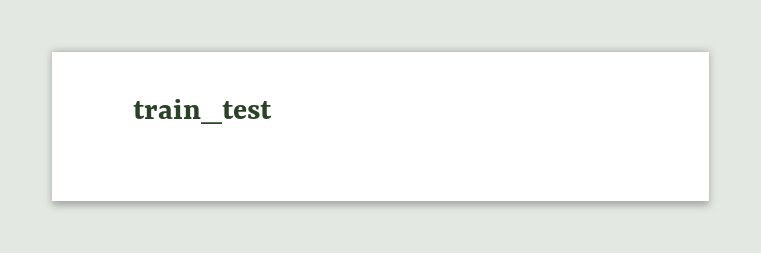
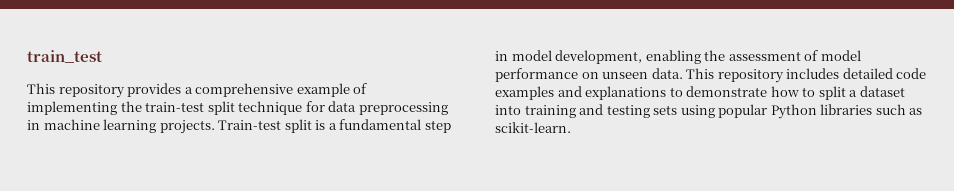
+ This repository provides a comprehensive example of implementing the train-test split technique for data preprocessing in machine learning projects. Train-test split is a fundamental step in model development, enabling the assessment of model performance on unseen data. This repository includes detailed code examples and explanations to demonstrate how to split a dataset into training and testing sets using popular Python libraries such as scikit-learn.

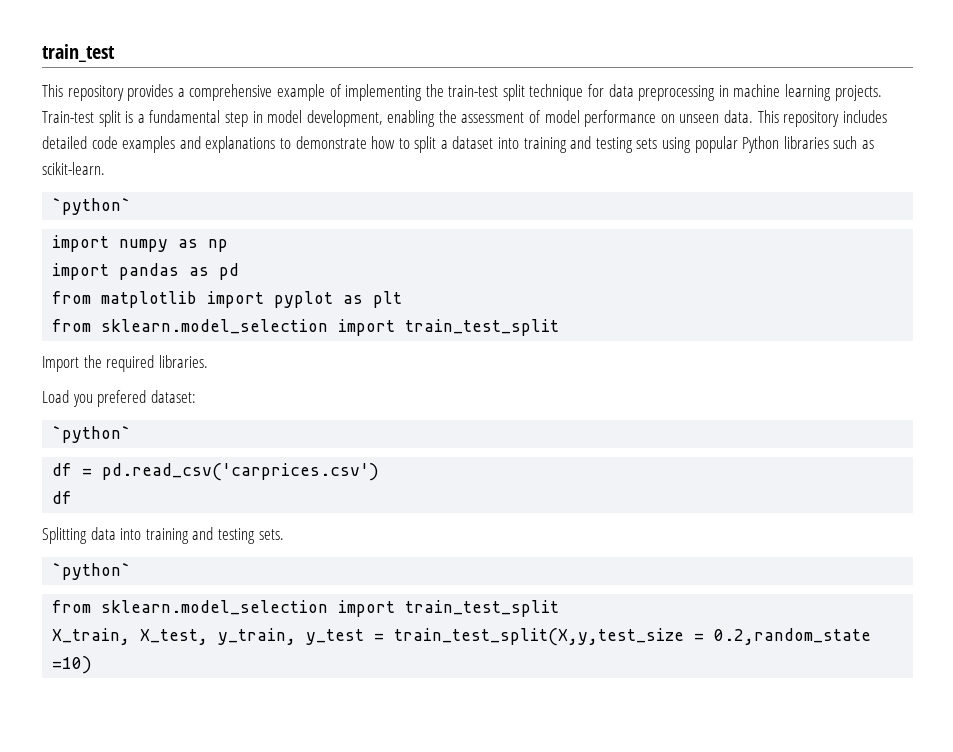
  This repository includes detailed code examples and explanations to demonstrate how to split a dataset into training and testing sets using popular Python libraries such as scikit-learn.
+ `python`
+ import numpy as np
+ import pandas as pd
+ from matplotlib import pyplot as plt
+ from sklearn.model_selection import train_test_split
+ Import the required libraries.
+ Load you prefered dataset:
+ `python`
+ df = pd.read_csv('carprices.csv')
+ df
+ Splitting data into training and testing sets.
+ `python`
+ from sklearn.model_selection import train_test_split
+ X_train, X_test, y_train, y_test = train_test_split(X,y,test_size = 0.2,random_state =10)

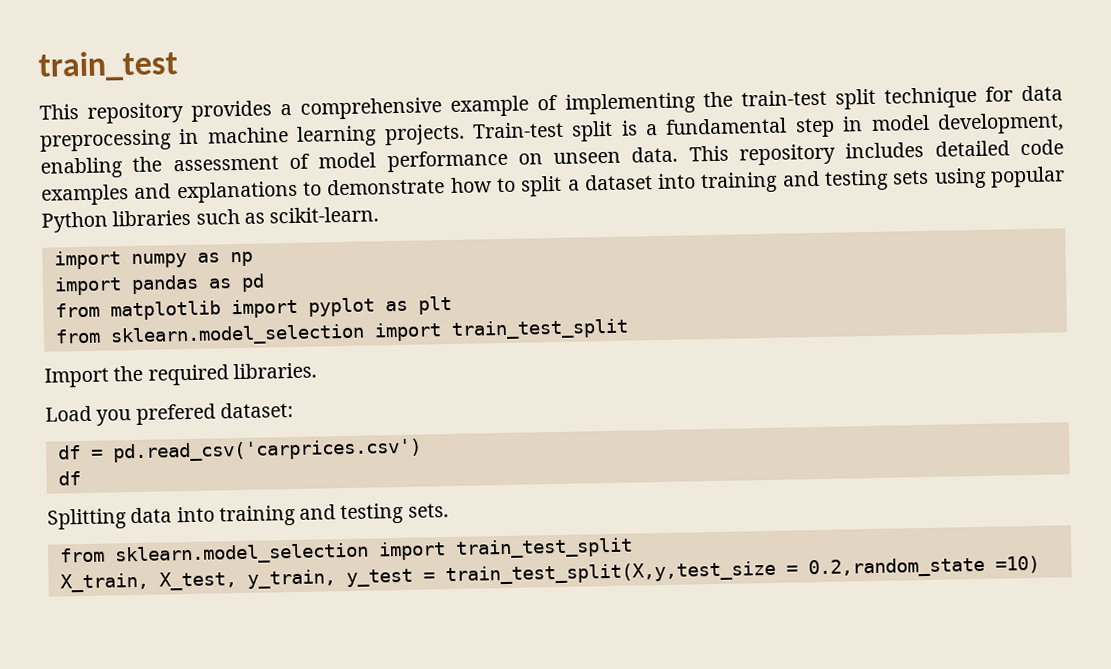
  This repository includes detailed code examples and explanations to demonstrate how to split a dataset into training and testing sets using popular Python libraries such as scikit-learn.
- `python`
  Load you prefered dataset:
- `python`
  Splitting data into training and testing sets.
- `python`

